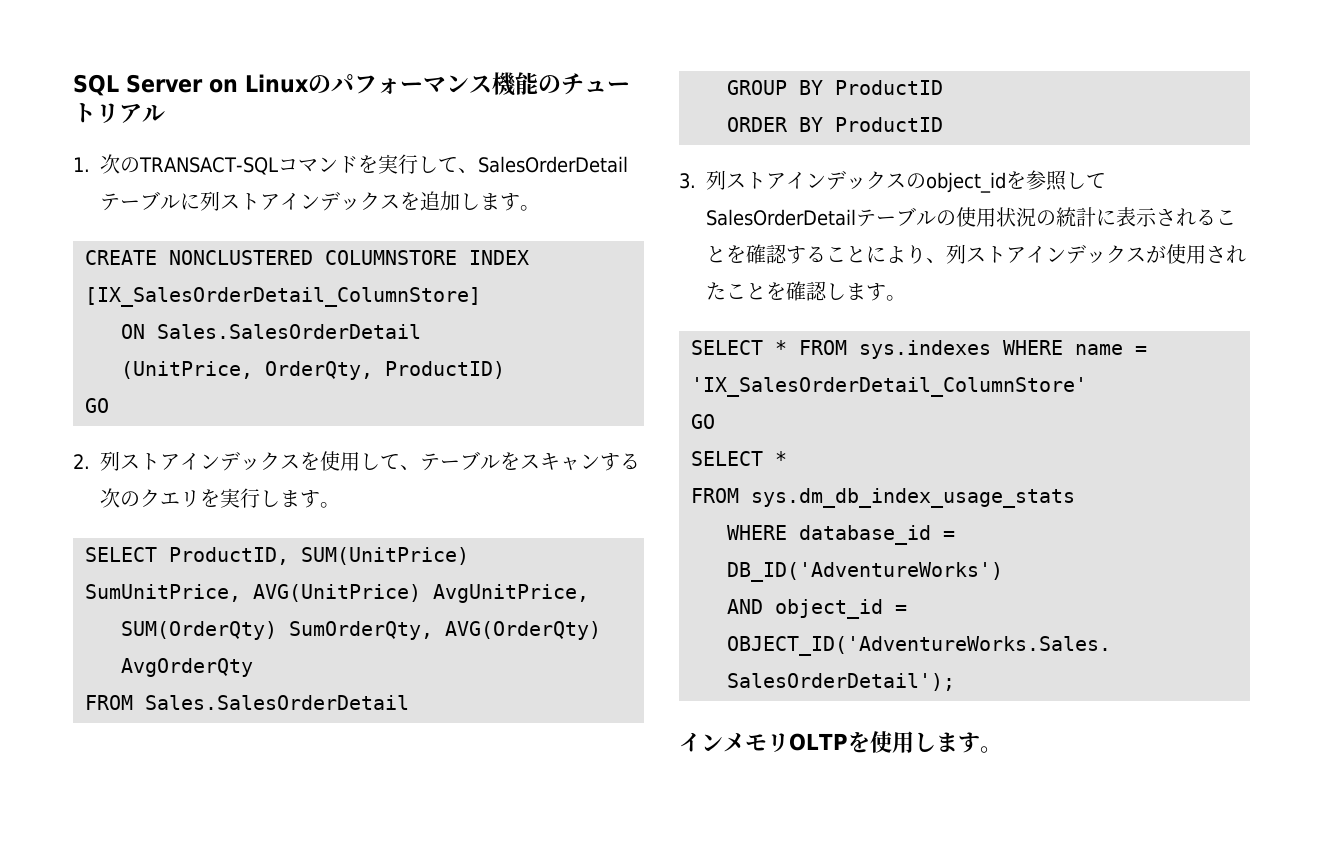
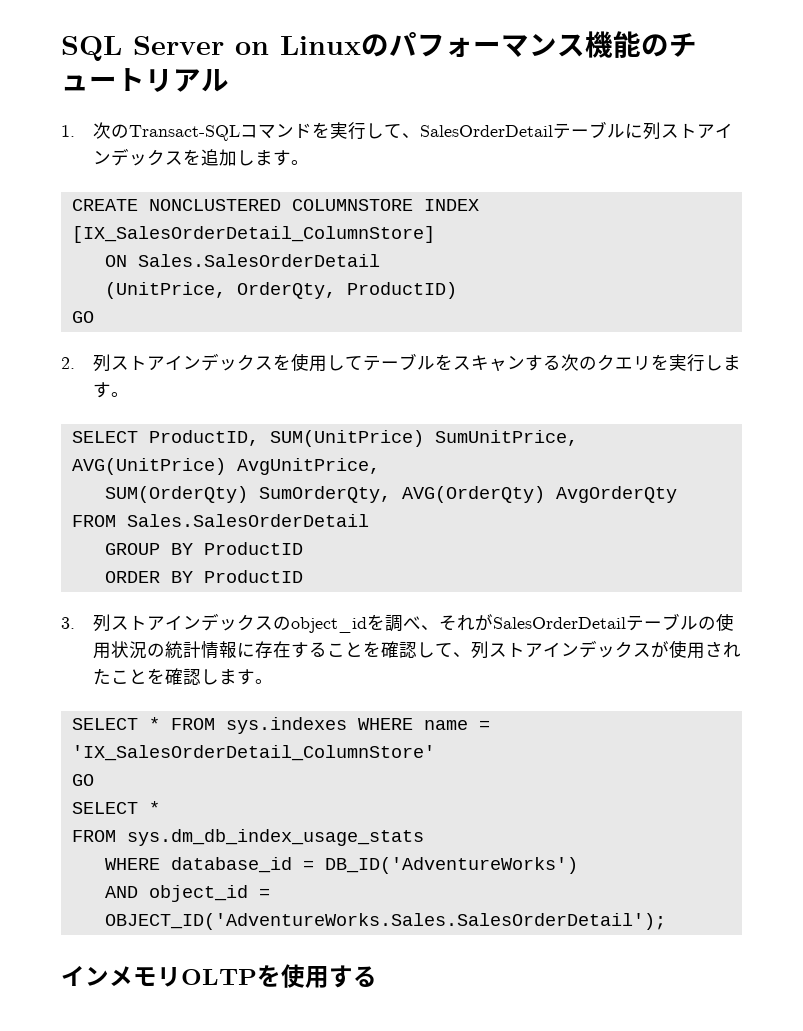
- 1.次のTRANSACT-SQLコマンドを実行して、SalesOrderDetailテーブルに列ストアインデックスを追加します。
+ 1.次のTransact-SQLコマンドを実行して、SalesOrderDetailテーブルに列ストアインデックスを追加します。
- 2.列ストアインデックスを使用して、テーブルをスキャンする次のクエリを実行します。
+ 2.列ストアインデックスを使用してテーブルをスキャンする次のクエリを実行します。
- 3.列ストアインデックスのobject_idを参照してSalesOrderDetailテーブルの使用状況の統計に表示されることを確認することにより、列ストアインデックスが使用されたことを確認します。
+ 3.列ストアインデックスのobject_idを調べ、それがSalesOrderDetailテーブルの使用状況の統計情報に存在することを確認して、列ストアインデックスが使用されたことを確認します。
- インメモリOLTPを使用します。
+ インメモリOLTPを使用する

